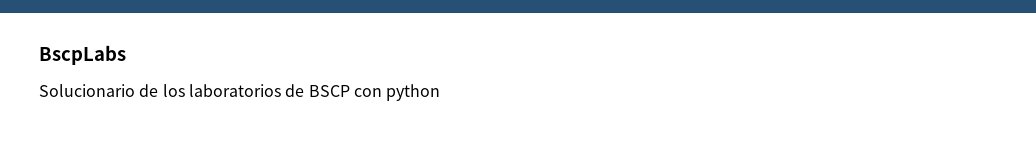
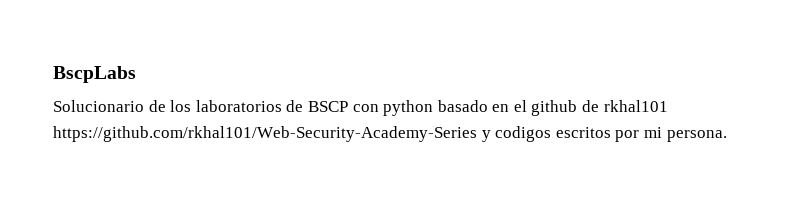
- Solucionario de los laboratorios de BSCP con python
+ Solucionario de los laboratorios de BSCP con python basado en el github de rkhal101 https://github.com/rkhal101/Web-Security-Academy-Series y codigos escritos por mi persona.

